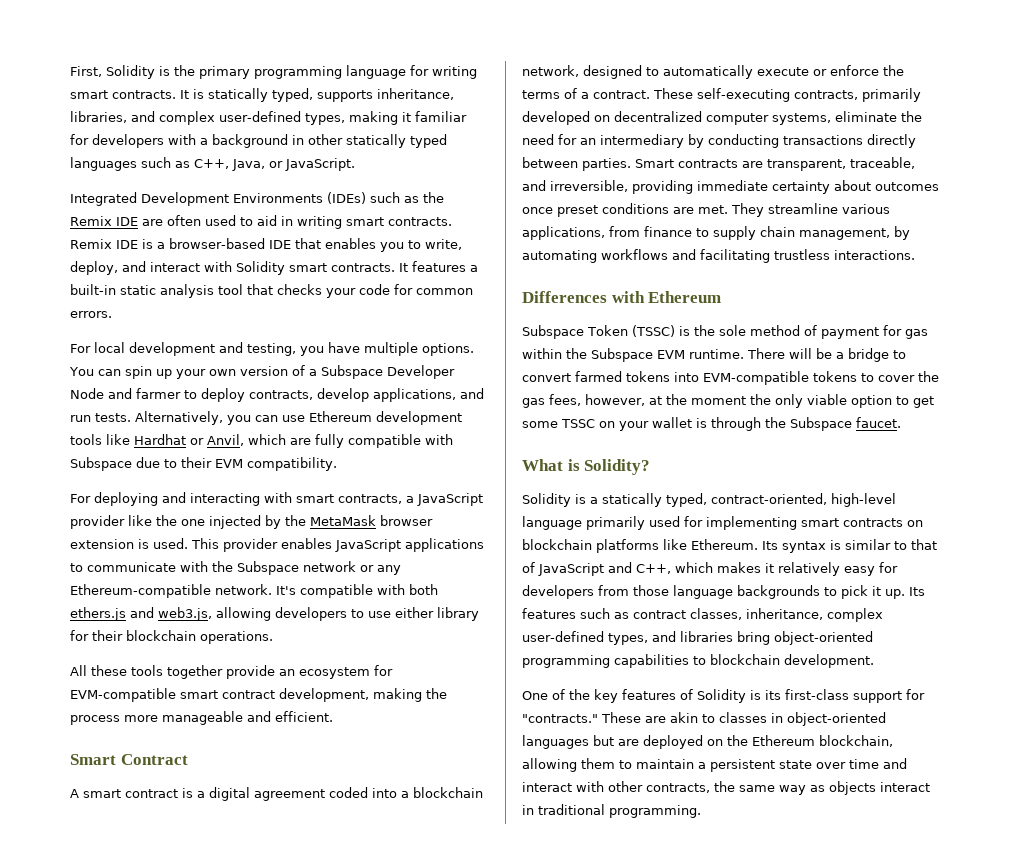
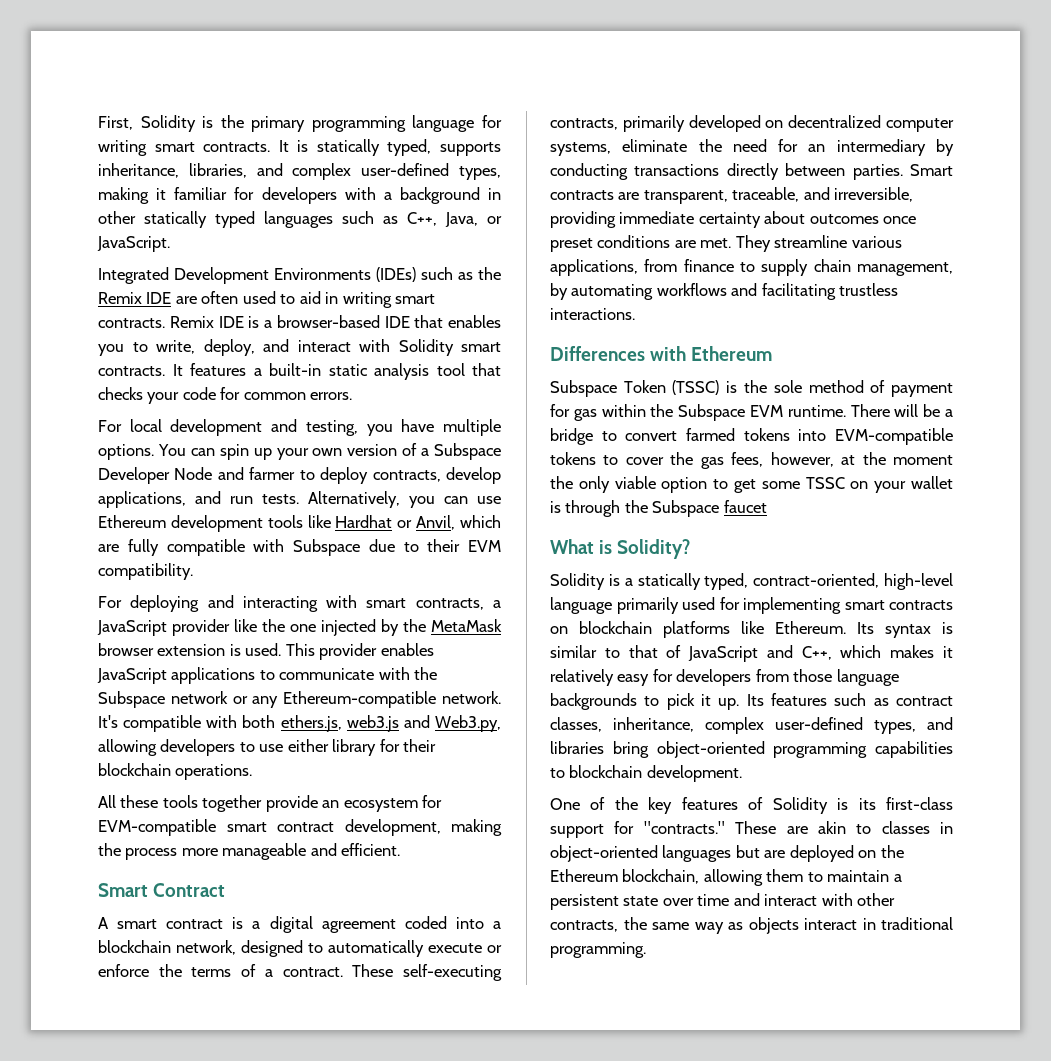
- It's compatible with both ethers.js and web3.js, allowing developers to use either library for their blockchain operations.
+ It's compatible with both ethers.js, web3.js and Web3.py, allowing developers to use either library for their blockchain operations.
- There will be a bridge to convert farmed tokens into EVM-compatible tokens to cover the gas fees, however, at the moment the only viable option to get some TSSC on your wallet is through the Subspace faucet.
+ There will be a bridge to convert farmed tokens into EVM-compatible tokens to cover the gas fees, however, at the moment the only viable option to get some TSSC on your wallet is through the Subspace faucet

